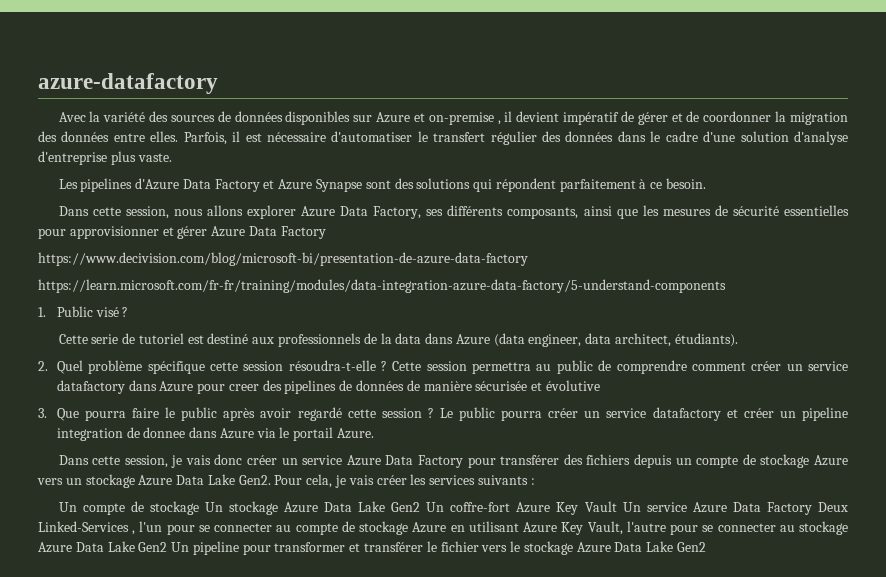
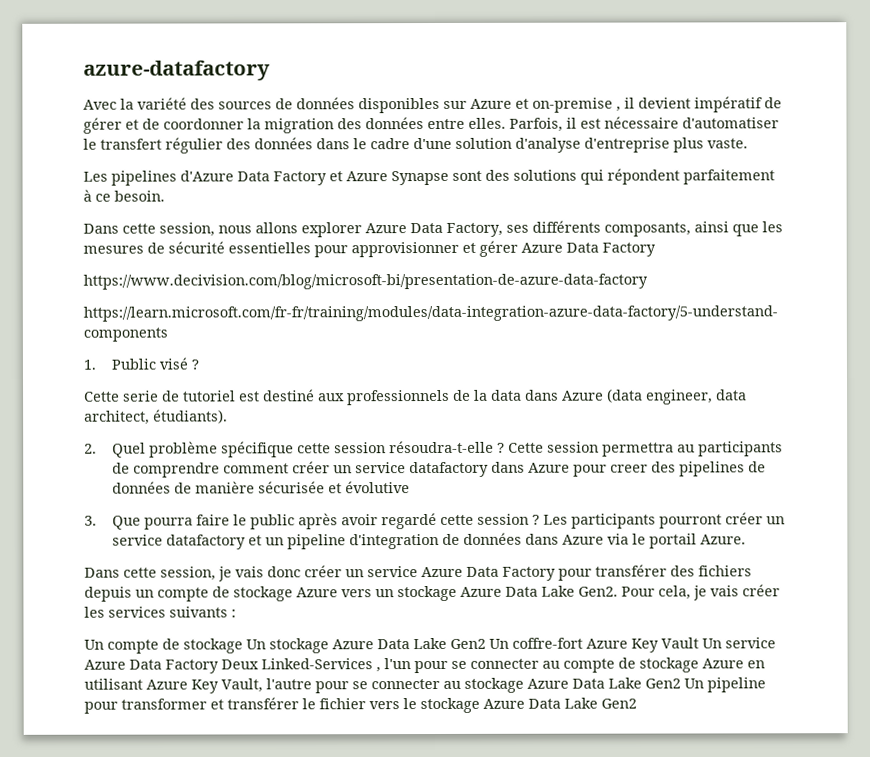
- Cette session permettra au public de comprendre comment créer un service datafactory dans Azure pour creer des pipelines de données de manière sécurisée et évolutive
+ Cette session permettra au participants de comprendre comment créer un service datafactory dans Azure pour creer des pipelines de données de manière sécurisée et évolutive
- Le public pourra créer un service datafactory et créer un pipeline integration de donnee dans Azure via le portail Azure.
+ Les participants pourront créer un service datafactory et un pipeline d'integration de données dans Azure via le portail Azure.

